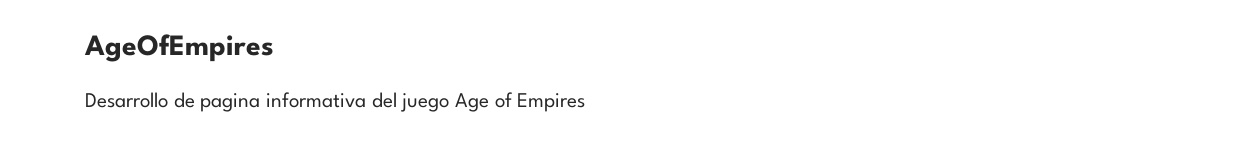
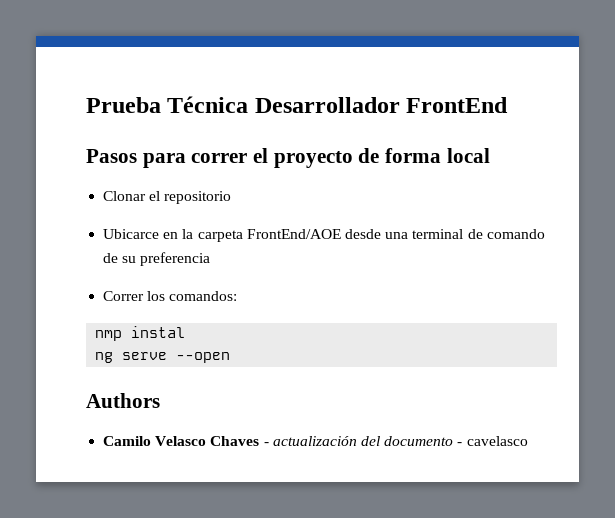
- AgeOfEmpires
- Desarrollo de pagina informativa del juego Age of Empires
+ Prueba Técnica Desarrollador FrontEnd
+ Pasos para correr el proyecto de forma local
+ Clonar el repositorio
+ Ubicarce en la carpeta FrontEnd/AOE desde una terminal de comando de su preferencia
+ Correr los comandos:
+ nmp instal
+ ng serve --open
+ Authors
+ Camilo Velasco Chaves - actualización del documento - cavelasco

